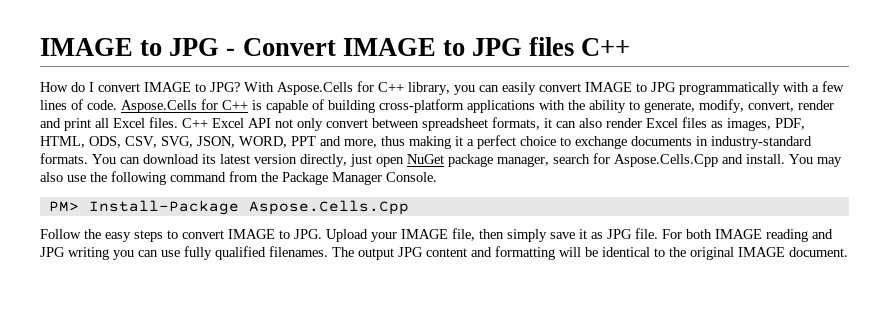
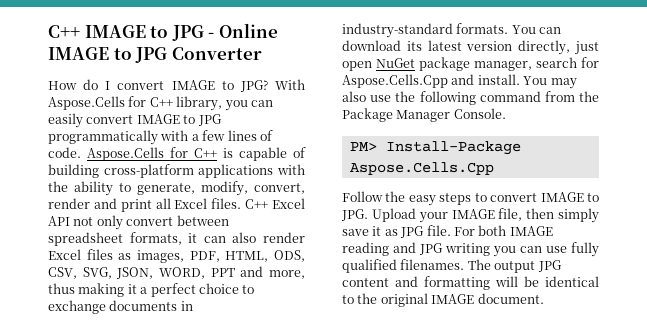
- IMAGE to JPG - Convert IMAGE to JPG files C++
+ C++ IMAGE to JPG - Online IMAGE to JPG Converter

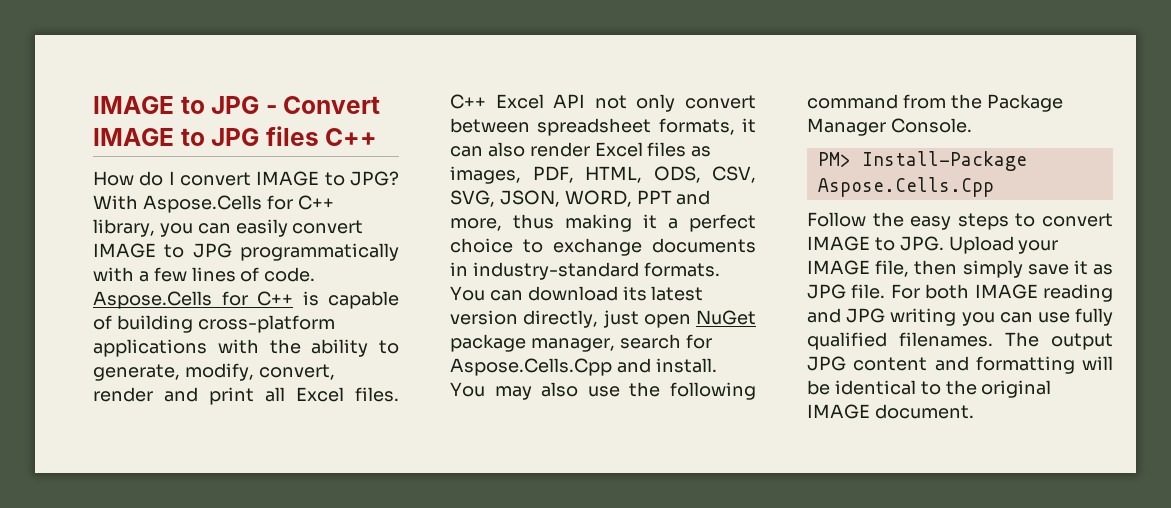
- C++ IMAGE to JPG - Online IMAGE to JPG Converter
+ IMAGE to JPG - Convert IMAGE to JPG files C++

